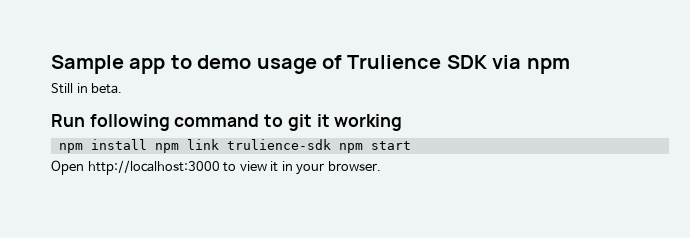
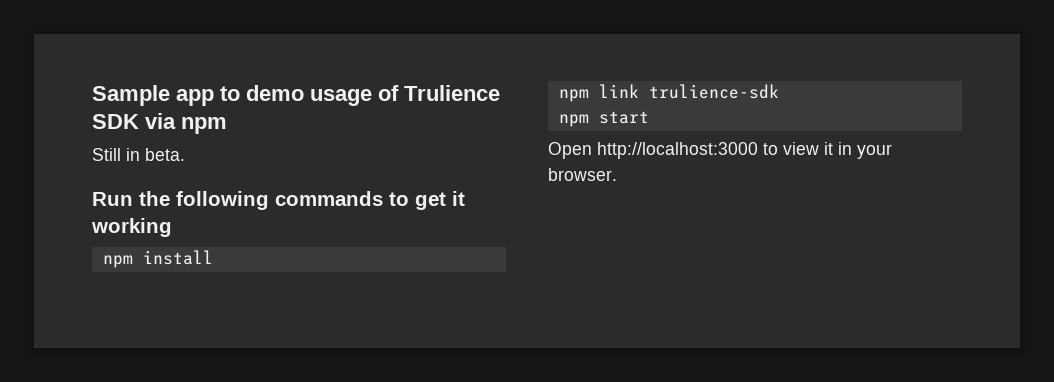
- Run following command to git it working
+ Run the following commands to get it working
- npm install npm link trulience-sdk npm start
+ npm install
+ npm link trulience-sdk
+ npm start

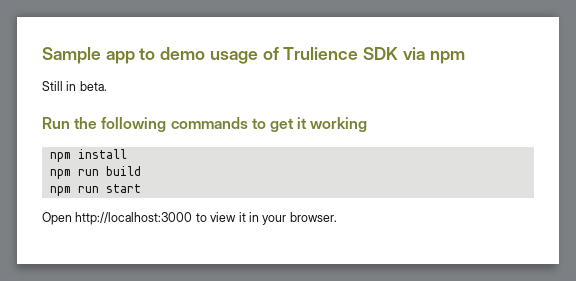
- npm link trulience-sdk
- npm start
+ npm run build
+ npm run start

